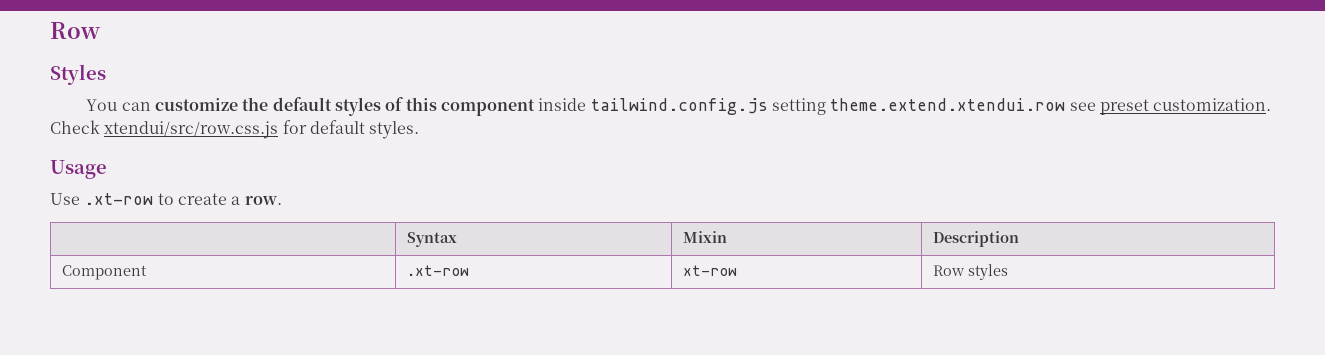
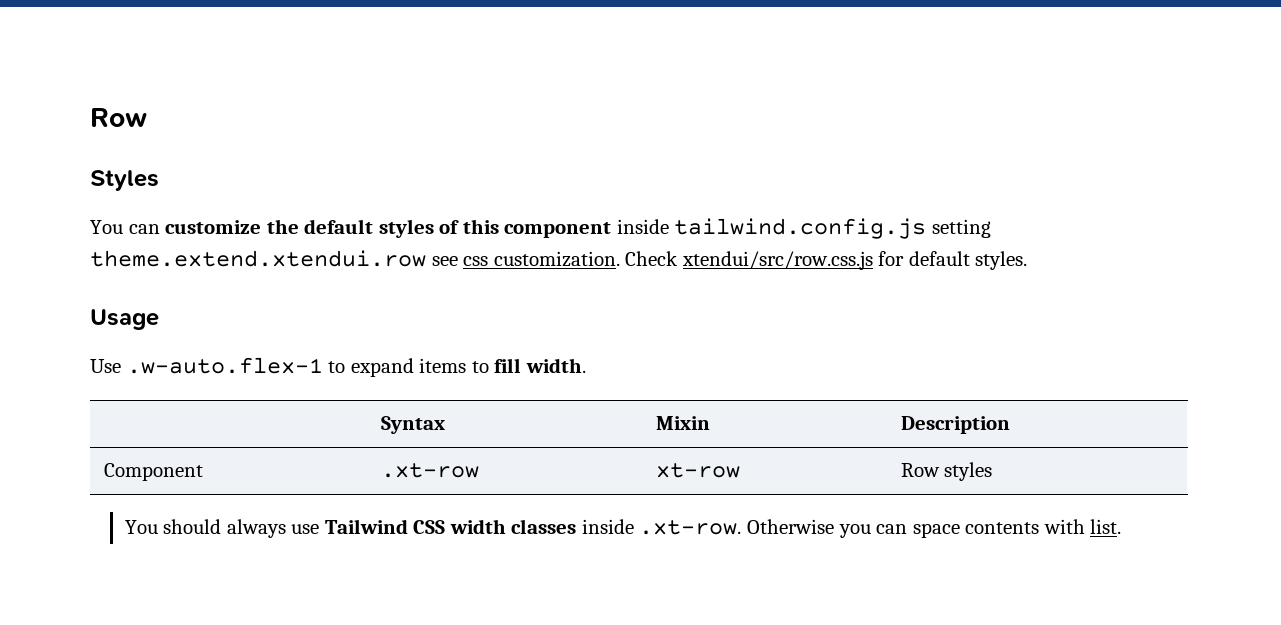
- You can customize the default styles of this component inside tailwind.config.js setting theme.extend.xtendui.row see preset customization.
+ You can customize the default styles of this component inside tailwind.config.js setting theme.extend.xtendui.row see css customization.
- Use .xt-row to create a row.
+ Use .w-auto.flex-1 to expand items to fill width.
+ You should always use Tailwind CSS width classes inside .xt-row. Otherwise you can space contents with list.

